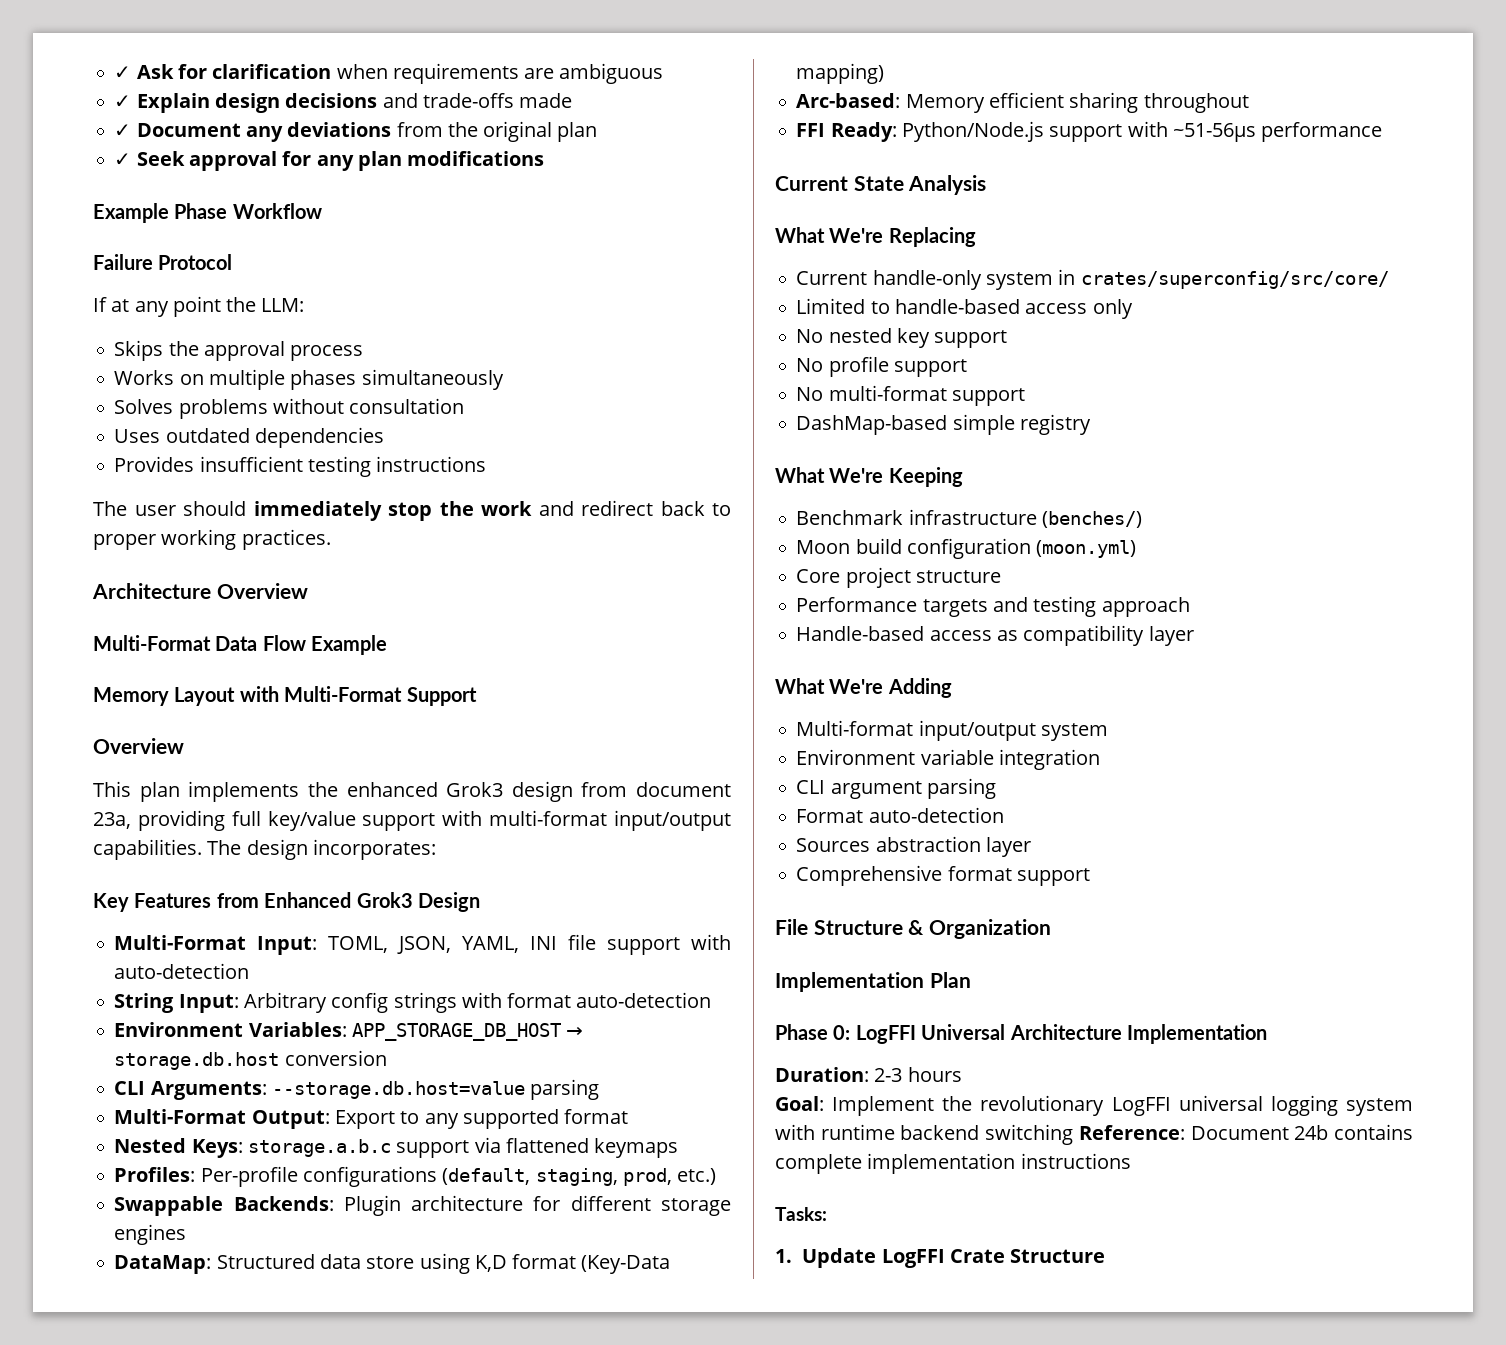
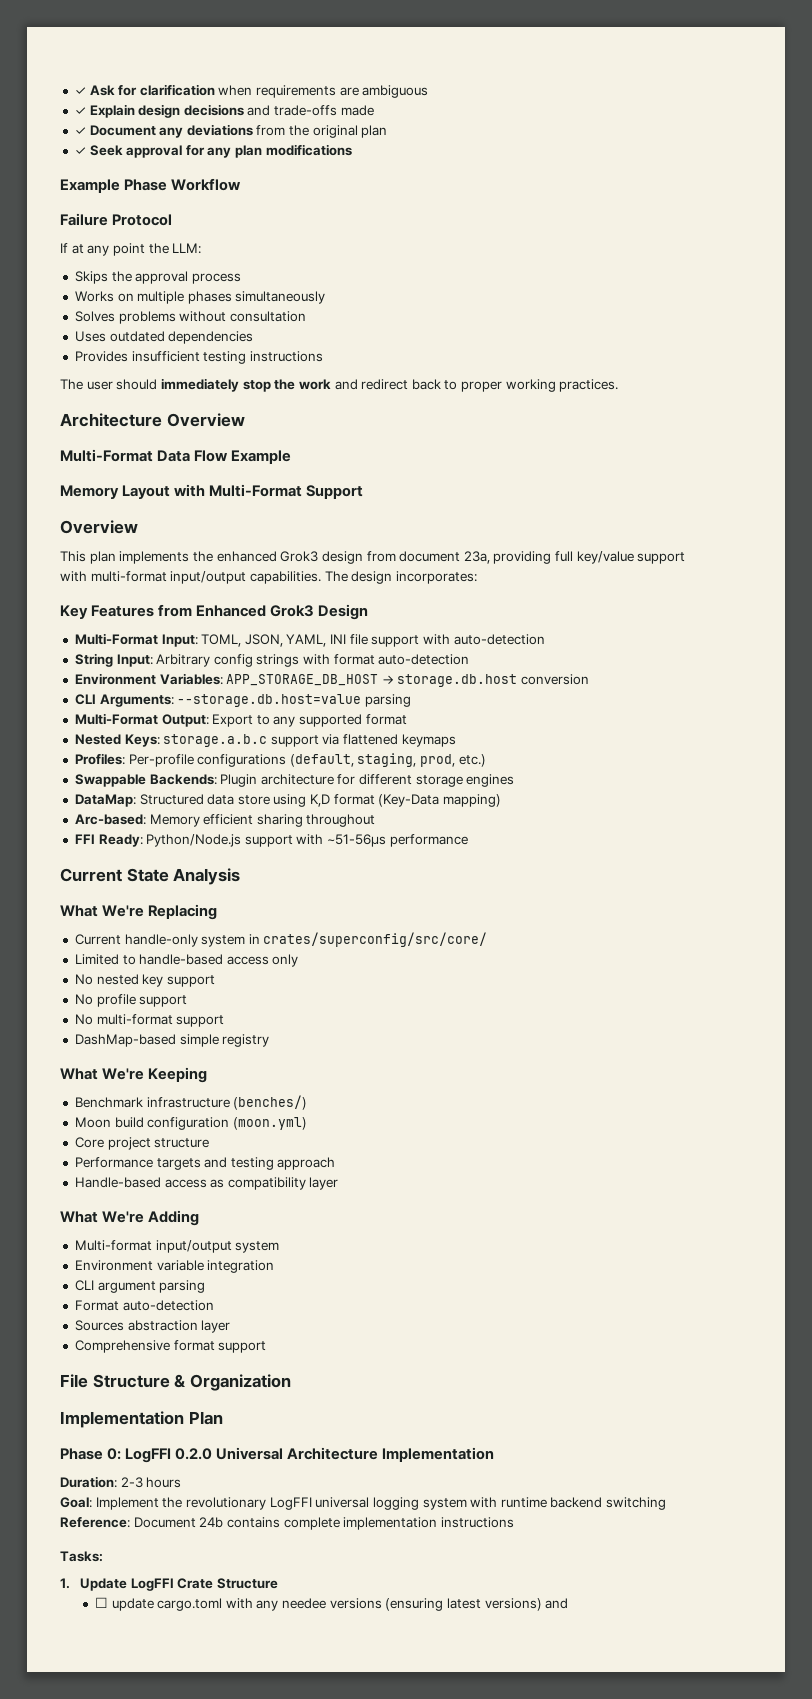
- Phase 0: LogFFI Universal Architecture Implementation
+ Phase 0: LogFFI 0.2.0 Universal Architecture Implementation
+ ☐ update cargo.toml with any needee versions (ensuring latest versions) and

